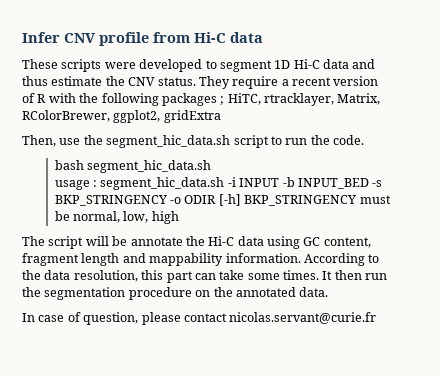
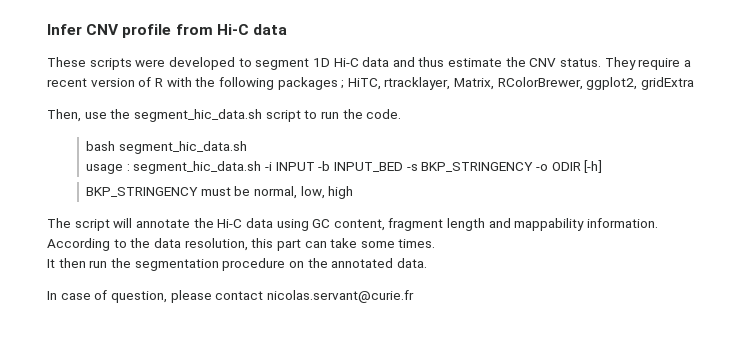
- usage : segment_hic_data.sh -i INPUT -b INPUT_BED -s BKP_STRINGENCY -o ODIR [-h] BKP_STRINGENCY must be normal, low, high
+ usage : segment_hic_data.sh -i INPUT -b INPUT_BED -s BKP_STRINGENCY -o ODIR [-h]
+ BKP_STRINGENCY must be normal, low, high
- The script will be annotate the Hi-C data using GC content, fragment length and mappability information.
+ The script will annotate the Hi-C data using GC content, fragment length and mappability information.
- According to the data resolution, this part can take some times. It then run the segmentation procedure on the annotated data.
+ According to the data resolution, this part can take some times.
+ It then run the segmentation procedure on the annotated data.

